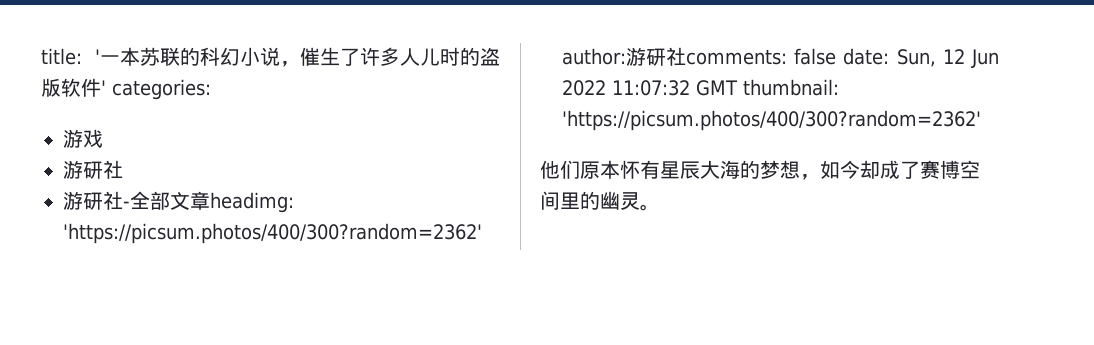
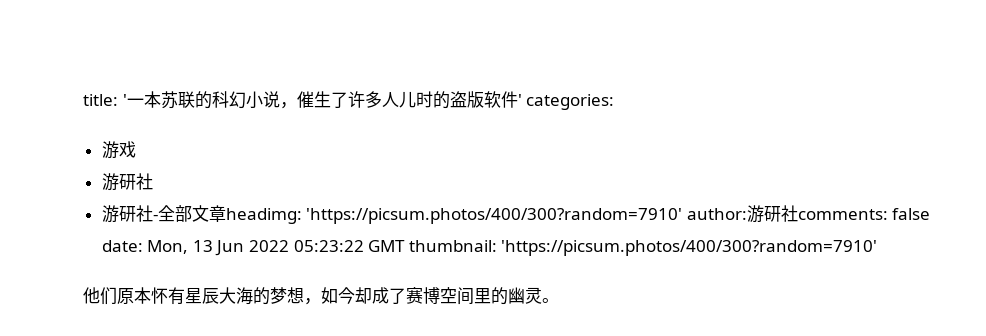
- 游研社-全部文章headimg: 'https://picsum.photos/400/300?random=2362' author:游研社comments: false date: Sun, 12 Jun 2022 11:07:32 GMT thumbnail: 'https://picsum.photos/400/300?random=2362'
+ 游研社-全部文章headimg: 'https://picsum.photos/400/300?random=7910' author:游研社comments: false date: Mon, 13 Jun 2022 05:23:22 GMT thumbnail: 'https://picsum.photos/400/300?random=7910'

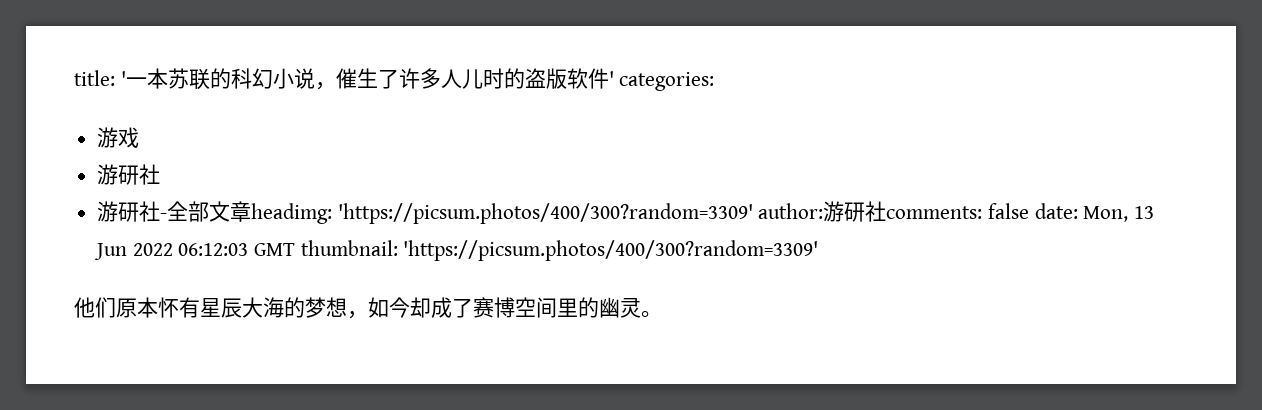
- 游研社-全部文章headimg: 'https://picsum.photos/400/300?random=7910' author:游研社comments: false date: Mon, 13 Jun 2022 05:23:22 GMT thumbnail: 'https://picsum.photos/400/300?random=7910'
+ 游研社-全部文章headimg: 'https://picsum.photos/400/300?random=3309' author:游研社comments: false date: Mon, 13 Jun 2022 06:12:03 GMT thumbnail: 'https://picsum.photos/400/300?random=3309'

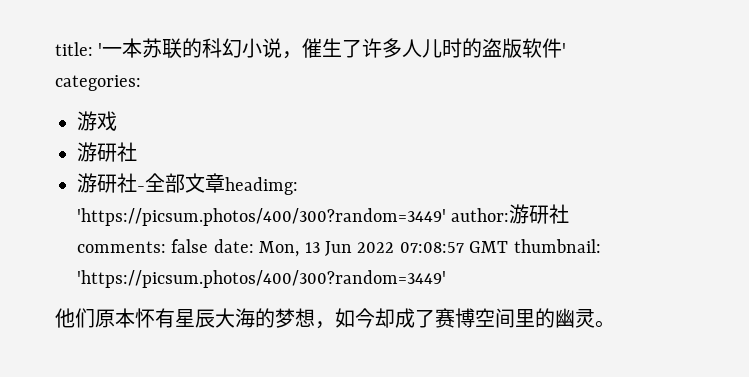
- 游研社-全部文章headimg: 'https://picsum.photos/400/300?random=3309' author:游研社comments: false date: Mon, 13 Jun 2022 06:12:03 GMT thumbnail: 'https://picsum.photos/400/300?random=3309'
+ 游研社-全部文章headimg: 'https://picsum.photos/400/300?random=3449' author:游研社comments: false date: Mon, 13 Jun 2022 07:08:57 GMT thumbnail: 'https://picsum.photos/400/300?random=3449'

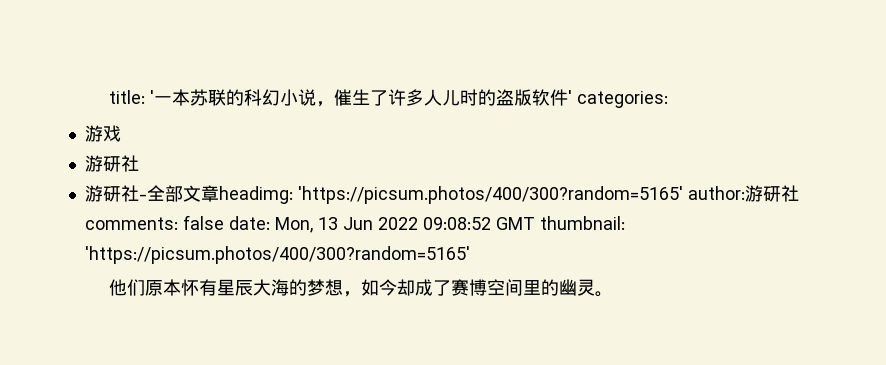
- 游研社-全部文章headimg: 'https://picsum.photos/400/300?random=3449' author:游研社comments: false date: Mon, 13 Jun 2022 07:08:57 GMT thumbnail: 'https://picsum.photos/400/300?random=3449'
+ 游研社-全部文章headimg: 'https://picsum.photos/400/300?random=5165' author:游研社comments: false date: Mon, 13 Jun 2022 09:08:52 GMT thumbnail: 'https://picsum.photos/400/300?random=5165'

